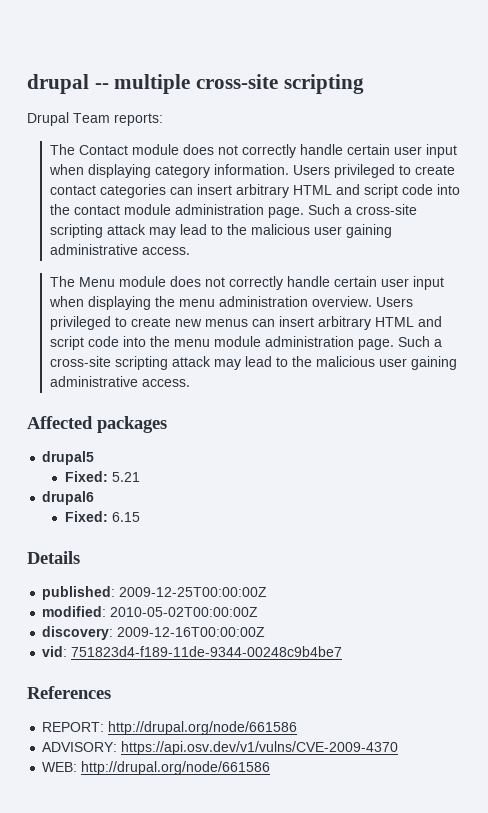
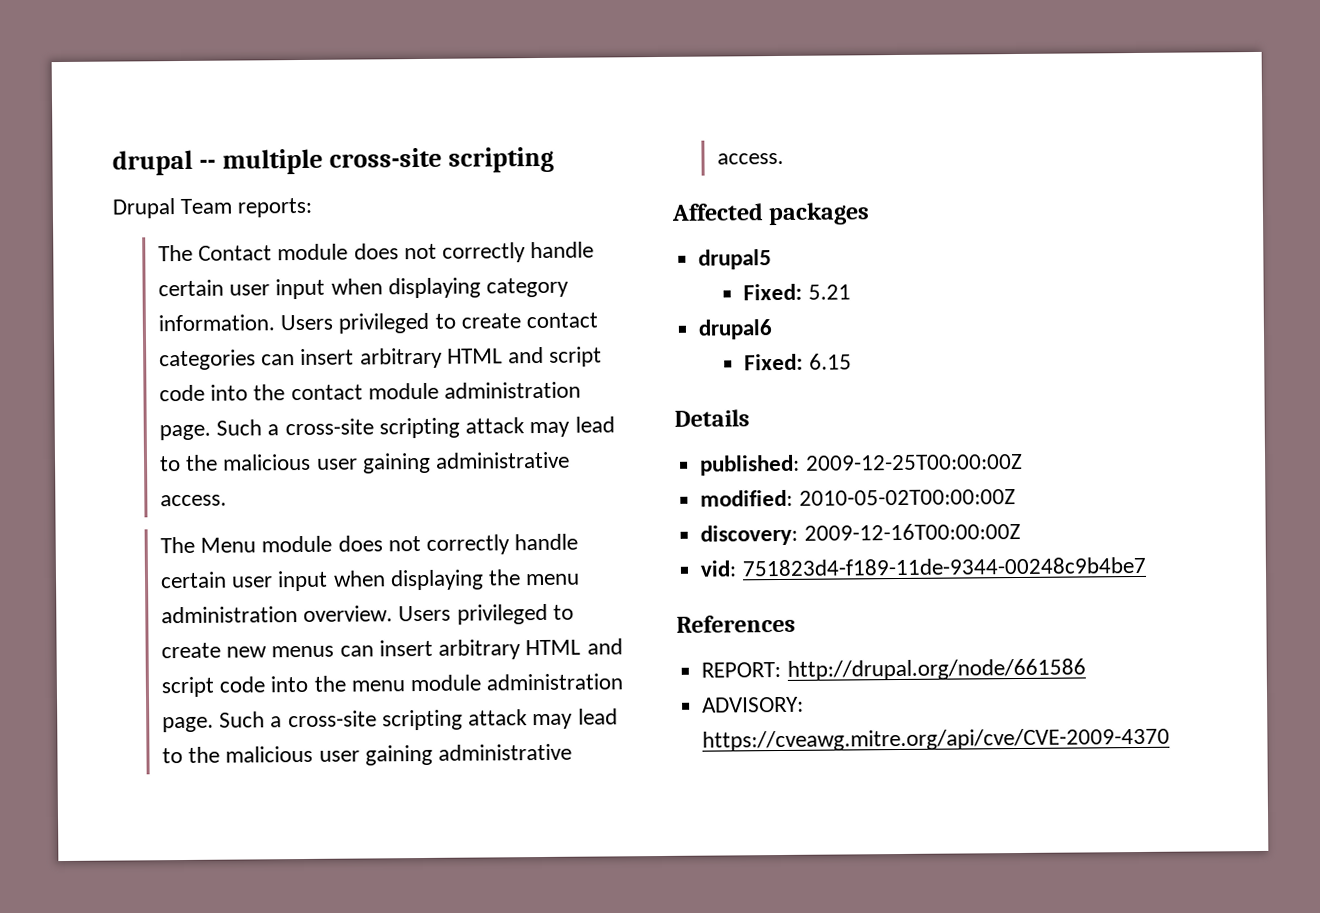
- ADVISORY: https://api.osv.dev/v1/vulns/CVE-2009-4370
- WEB: http://drupal.org/node/661586
+ ADVISORY: https://cveawg.mitre.org/api/cve/CVE-2009-4370

